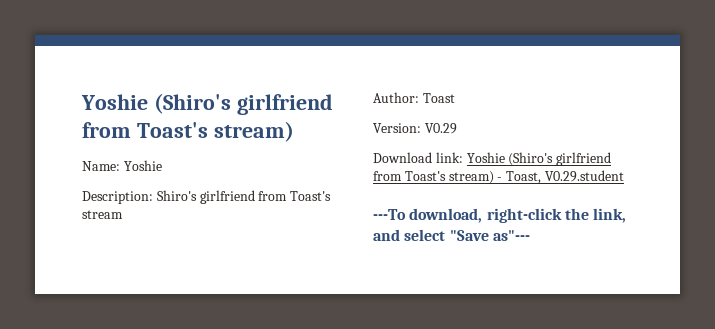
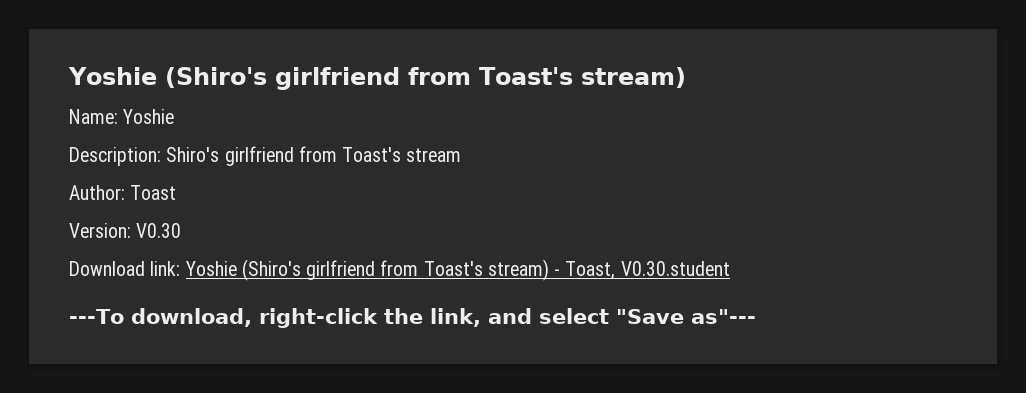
- Version: V0.29
+ Version: V0.30
- Download link: Yoshie (Shiro's girlfriend from Toast's stream) - Toast, V0.29.student
+ Download link: Yoshie (Shiro's girlfriend from Toast's stream) - Toast, V0.30.student

